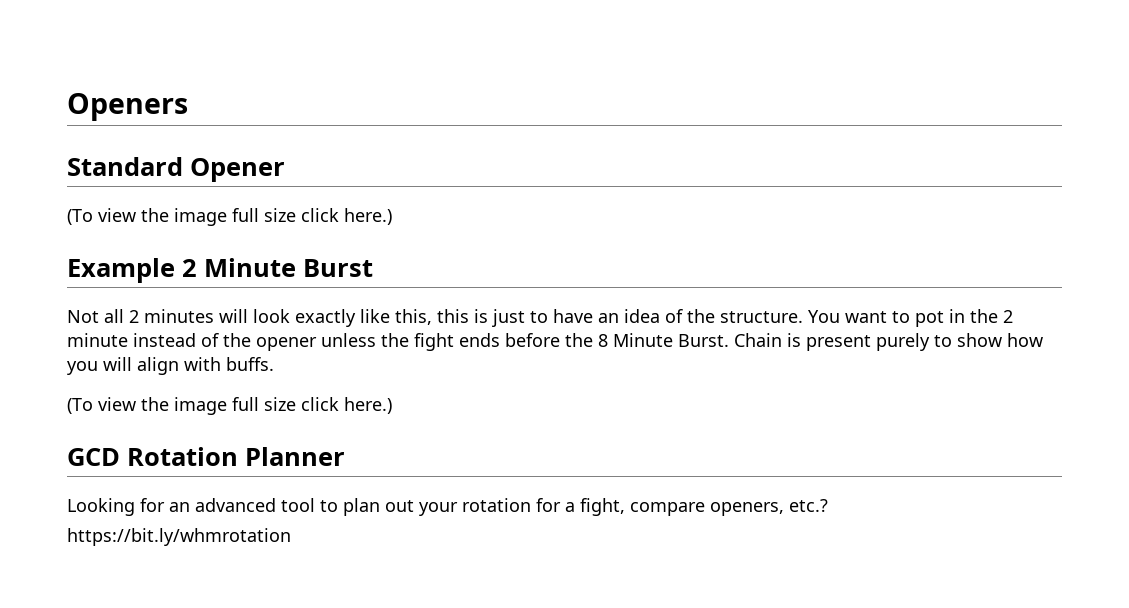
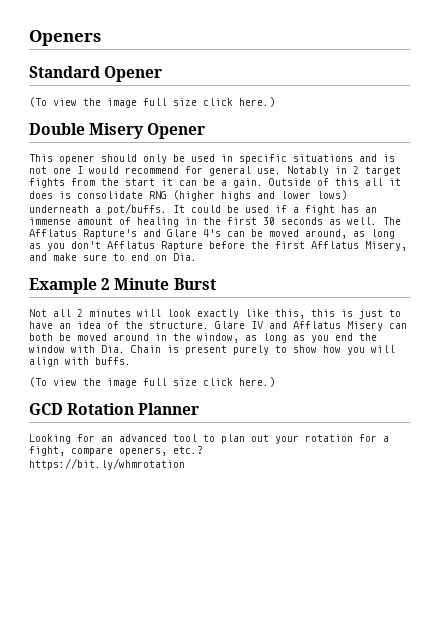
+ Double Misery Opener
+ This opener should only be used in specific situations and is not one I would recommend for general use. Notably in 2 target fights from the start it can be a gain. Outside of this all it does is consolidate RNG (higher highs and lower lows) underneath a pot/buffs. It could be used if a fight has an immense amount of healing in the first 30 seconds as well. The Afflatus Rapture's and Glare 4's can be moved around, as long as you don't Afflatus Rapture before the first Afflatus Misery, and make sure to end on Dia.
- You want to pot in the 2 minute instead of the opener unless the fight ends before the 8 Minute Burst. Chain is present purely to show how you will align with buffs.
+ Glare IV and Afflatus Misery can both be moved around in the window, as long as you end the window with Dia. Chain is present purely to show how you will align with buffs.

